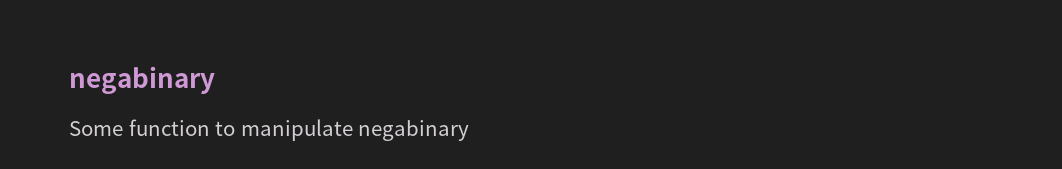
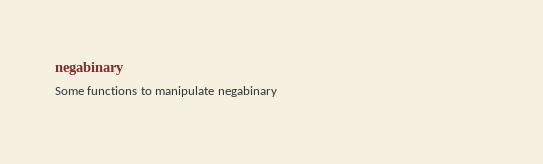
- Some function to manipulate negabinary
+ Some functions to manipulate negabinary

